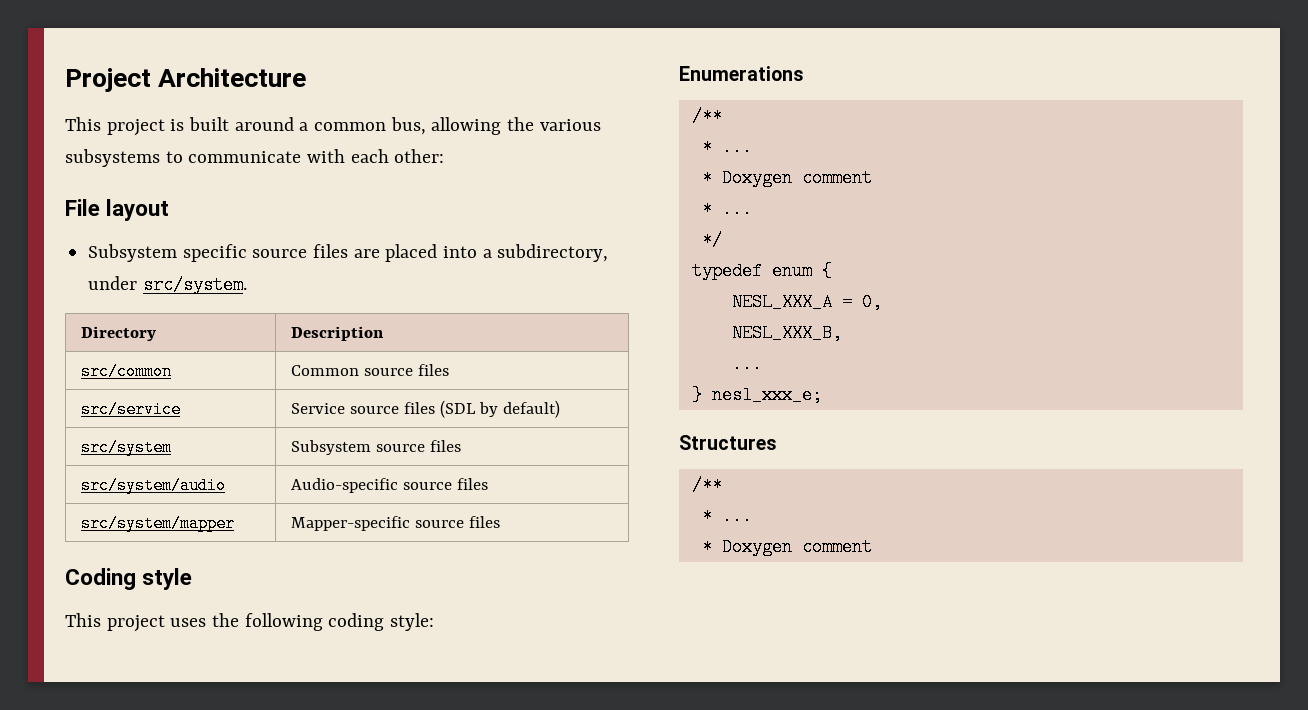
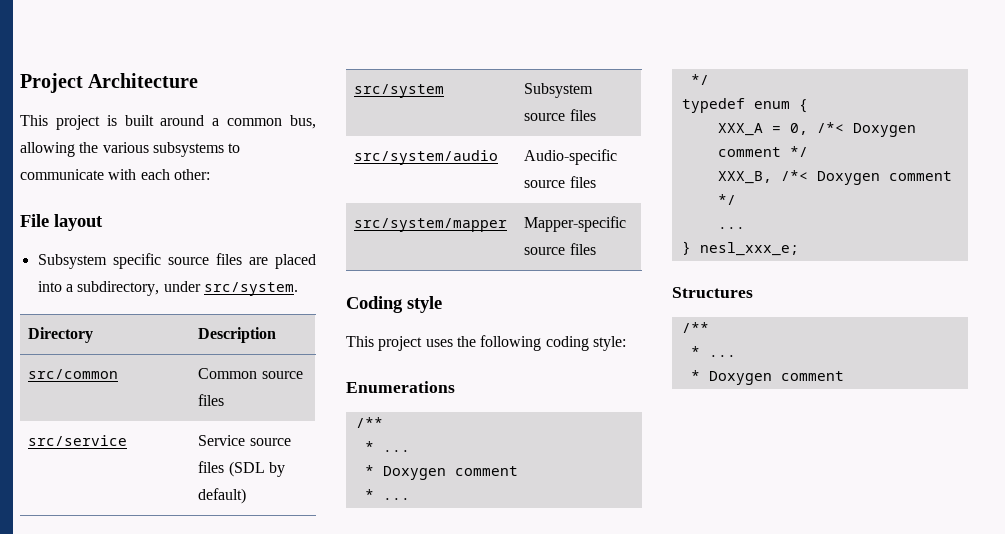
- NESL_XXX_A = 0,
- NESL_XXX_B,
+ XXX_A = 0, /*< Doxygen comment */
+ XXX_B, /*< Doxygen comment */

